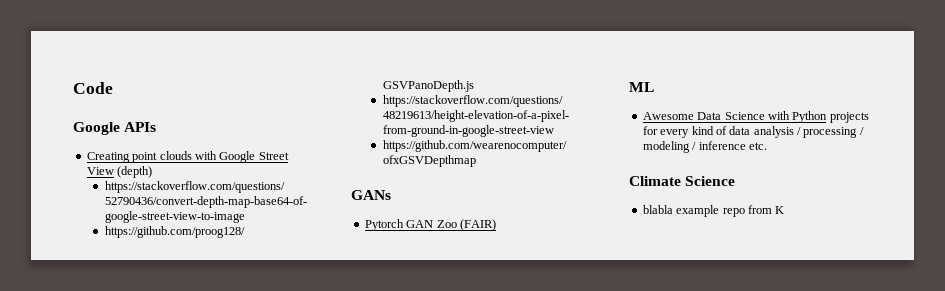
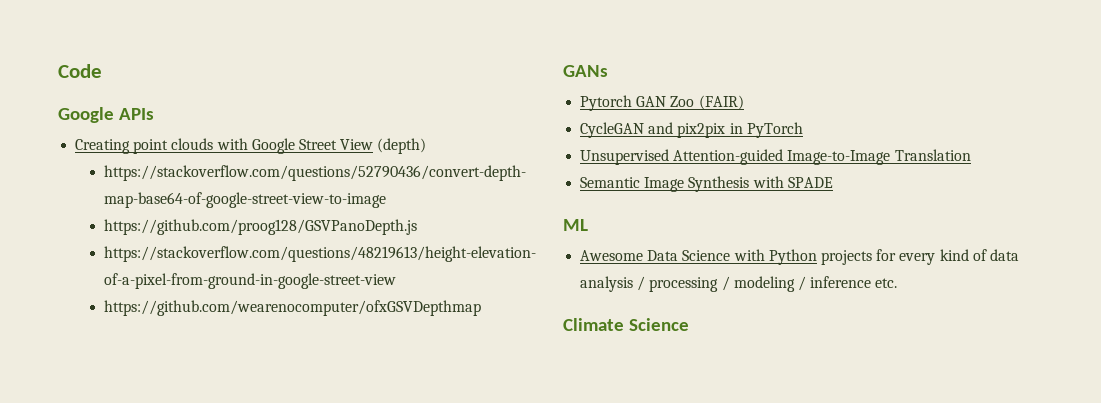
+ CycleGAN and pix2pix in PyTorch
+ Unsupervised Attention-guided Image-to-Image Translation
+ Semantic Image Synthesis with SPADE
- blabla example repo from K

